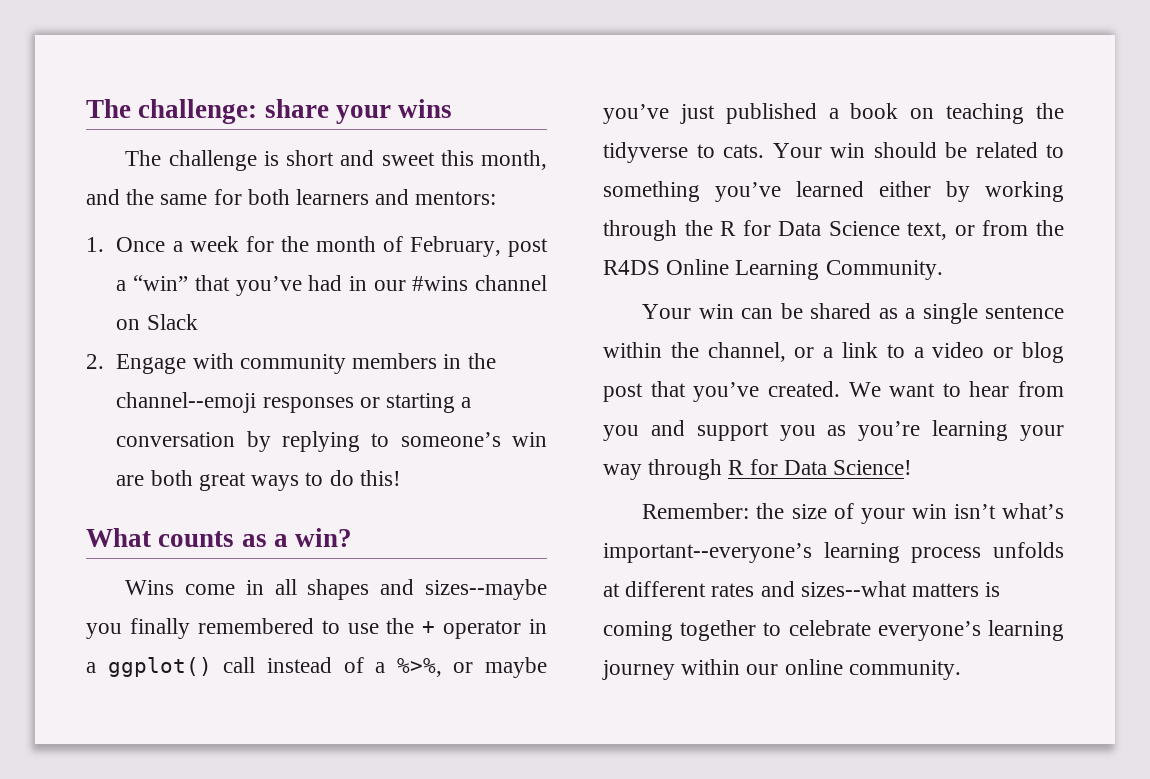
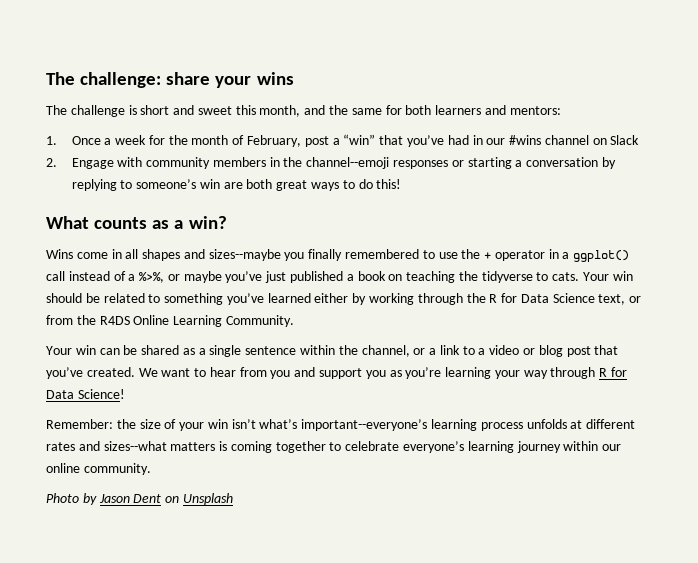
+ Photo by Jason Dent on Unsplash

